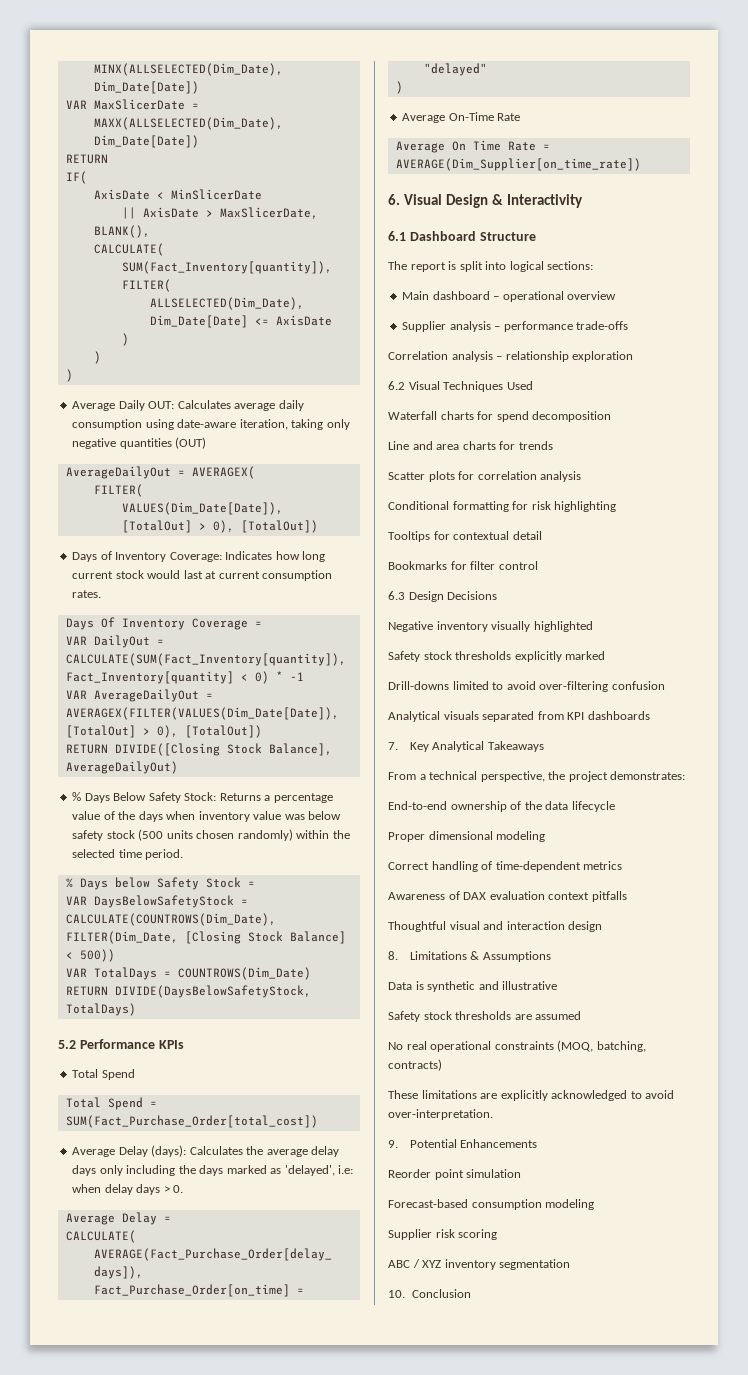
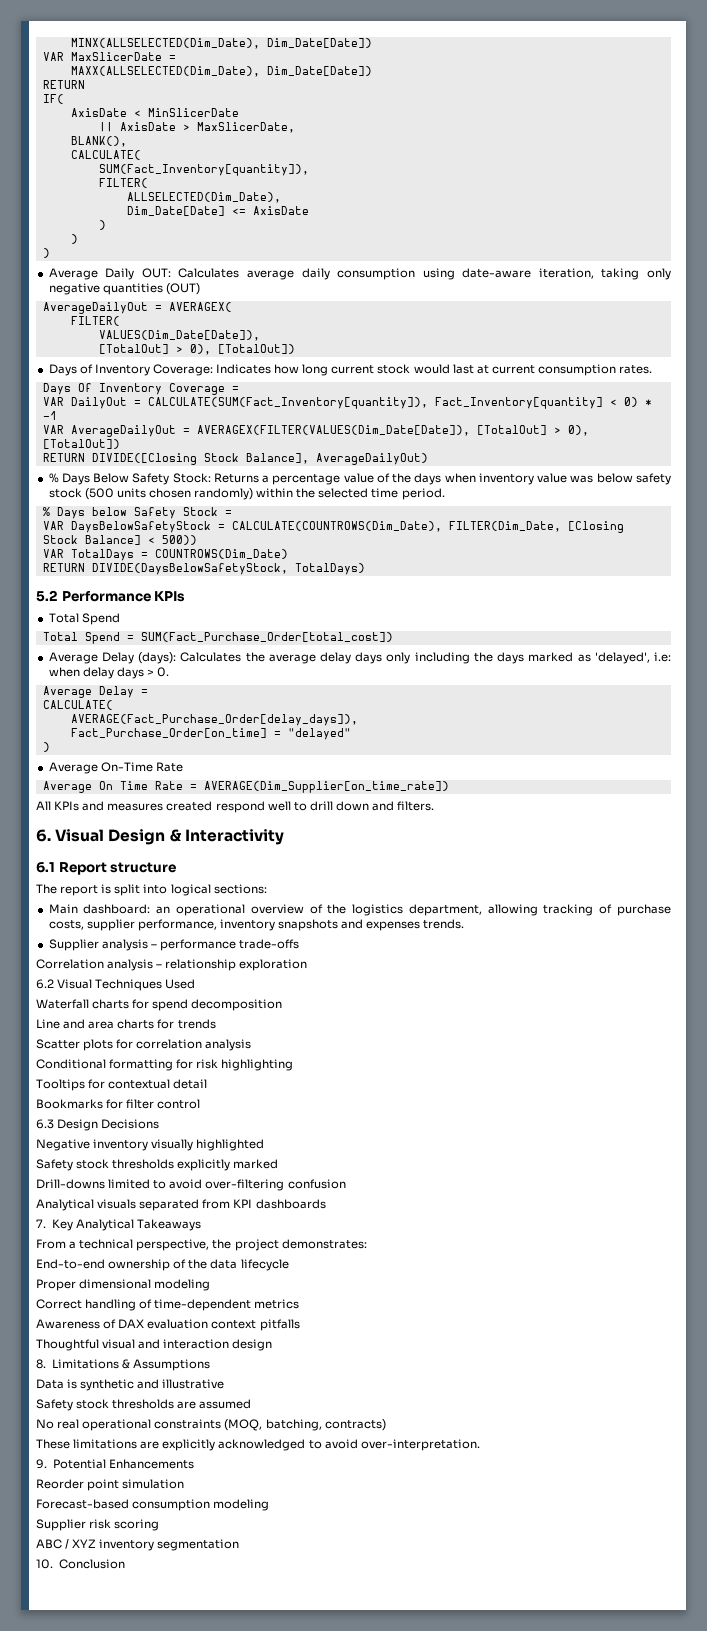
+ All KPIs and measures created respond well to drill down and filters.
- 6.1 Dashboard Structure
+ 6.1 Report structure
- Main dashboard – operational overview
+ Main dashboard: an operational overview of the logistics department, allowing tracking of purchase costs, supplier performance, inventory snapshots and expenses trends.

